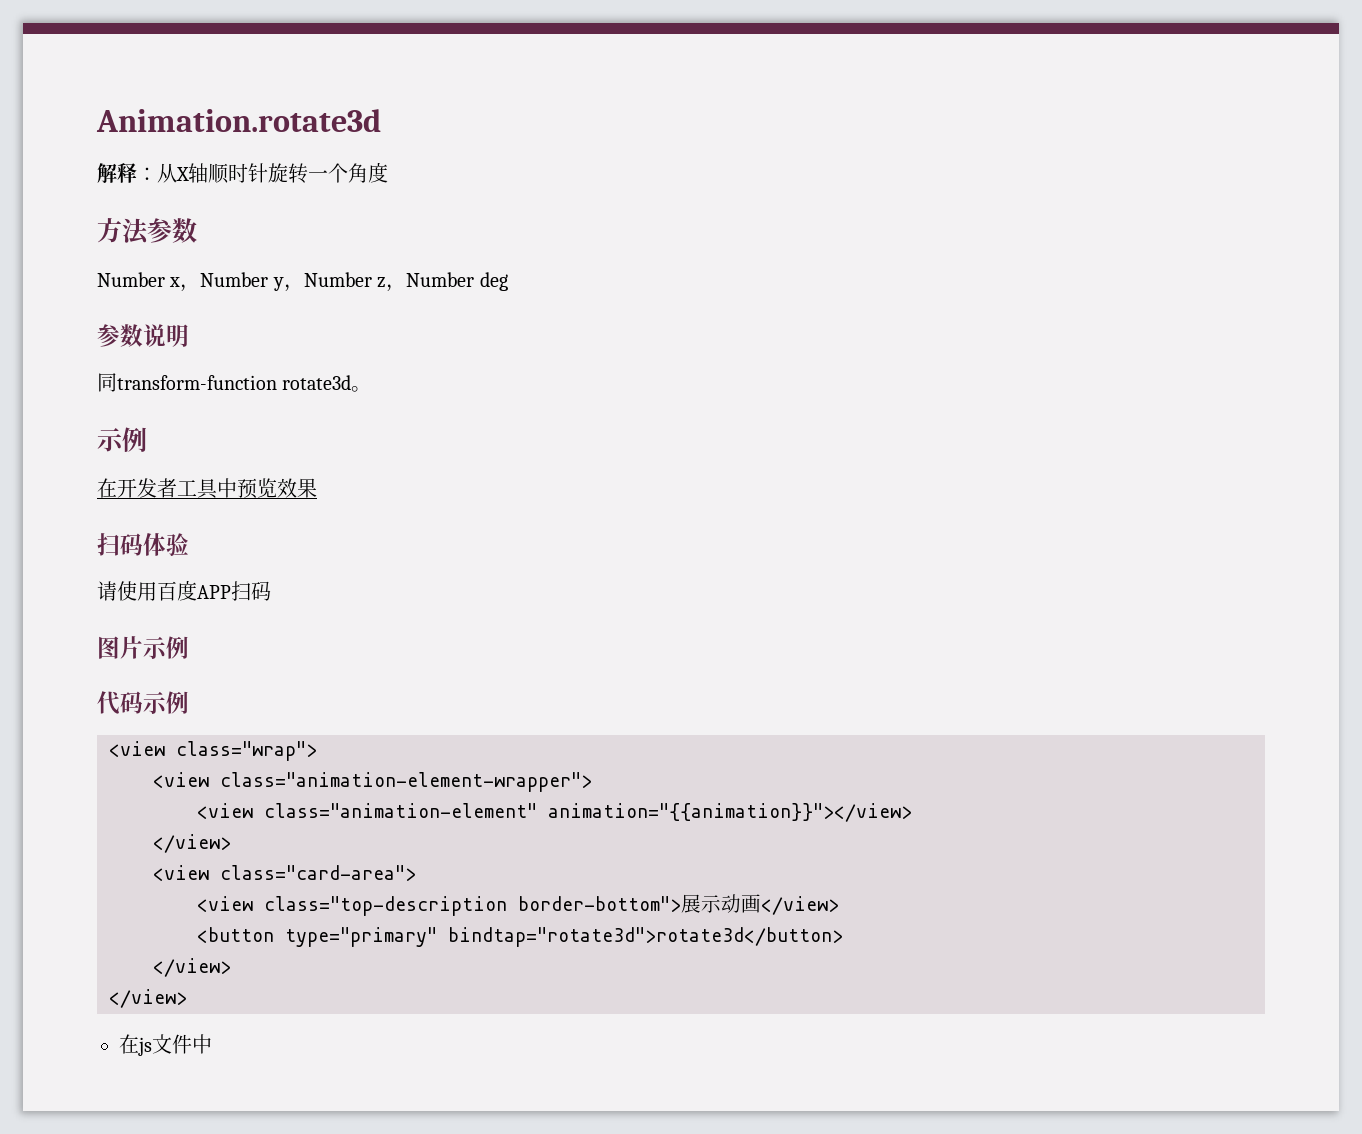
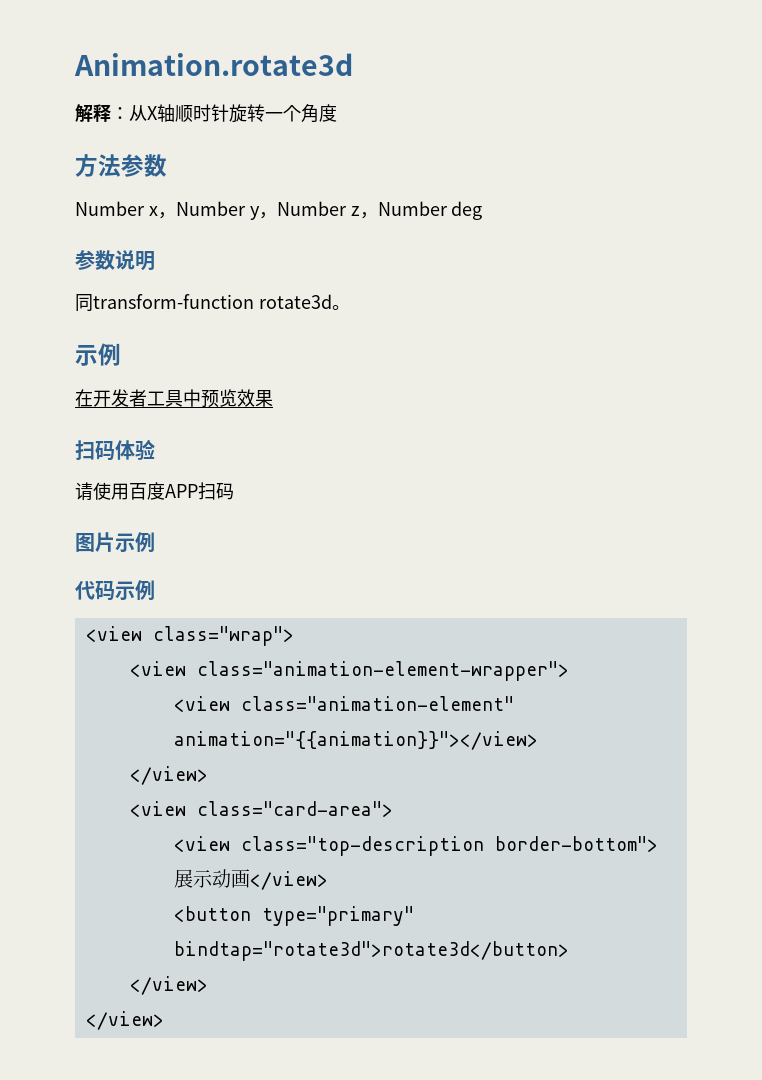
- 在js文件中

